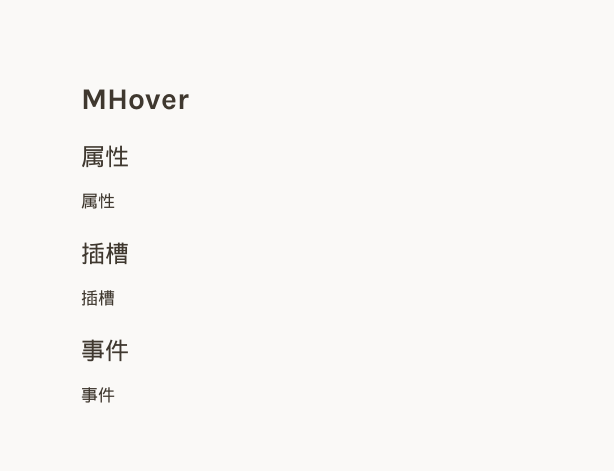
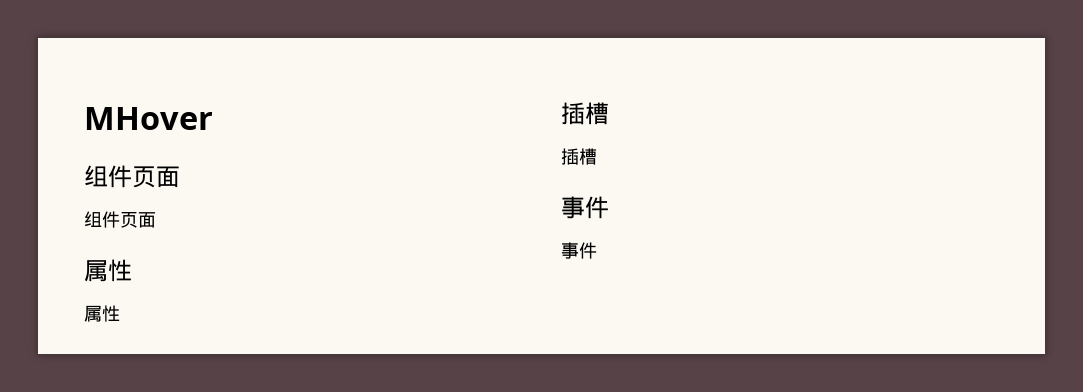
  MHover
+ 组件页面
+ 组件页面

